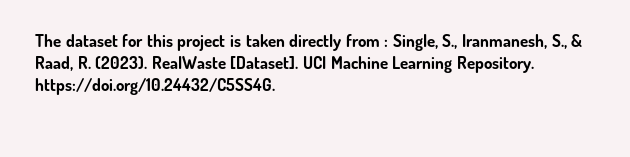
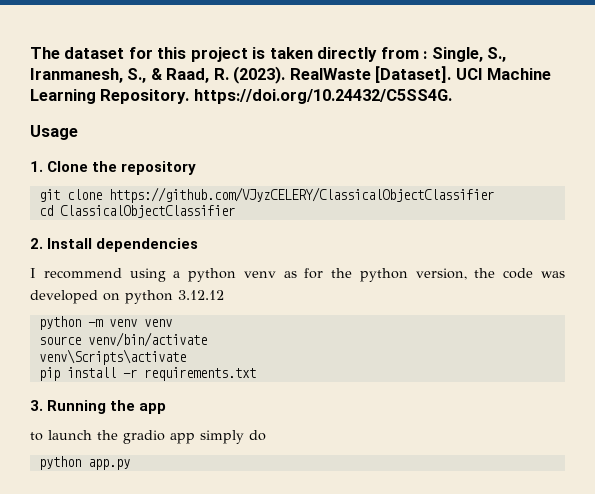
+ Usage
+ 1. Clone the repository
+ git clone https://github.com/VJyzCELERY/ClassicalObjectClassifier
+ cd ClassicalObjectClassifier
+ 2. Install dependencies
+ I recommend using a python venv as for the python version, the code was developed on python 3.12.12
+ python -m venv venv
+ source venv/bin/activate
+ venv\Scripts\activate
+ pip install -r requirements.txt
+ 3. Running the app
+ to launch the gradio app simply do
+ python app.py

